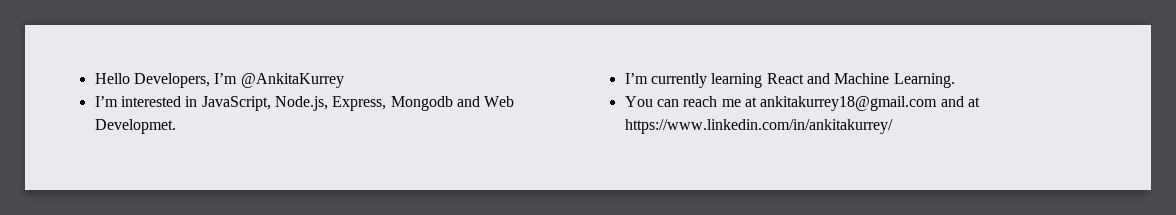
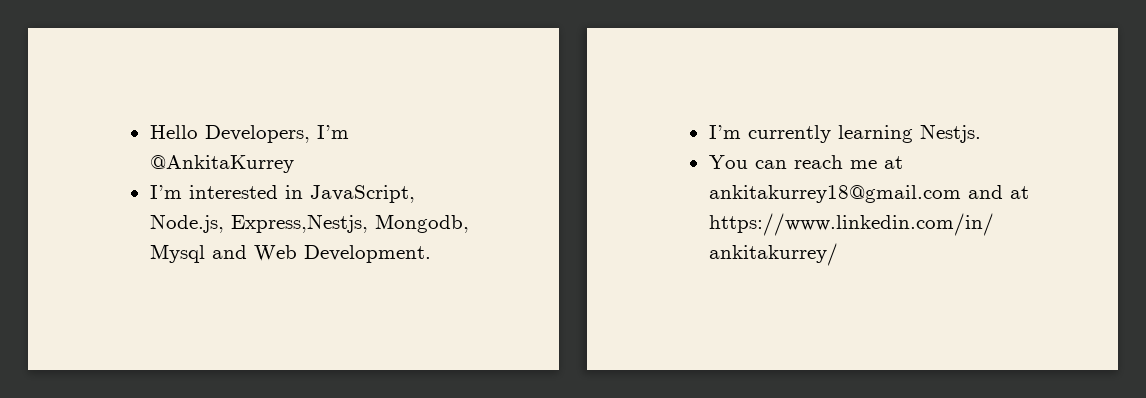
- I’m interested in JavaScript, Node.js, Express, Mongodb and Web Developmet.
+ I’m interested in JavaScript, Node.js, Express,Nestjs, Mongodb, Mysql and Web Development.
- I’m currently learning React and Machine Learning.
+ I’m currently learning Nestjs.

